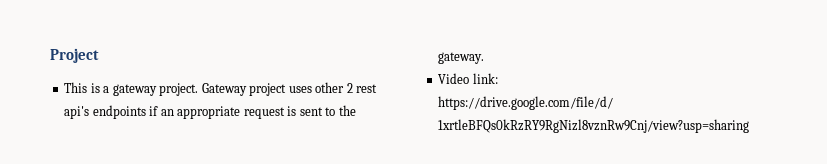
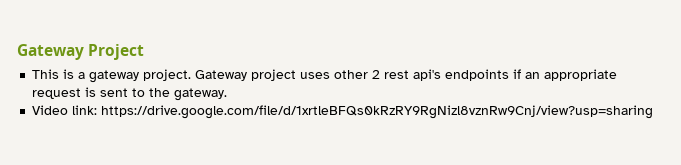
- Project
+ Gateway Project

